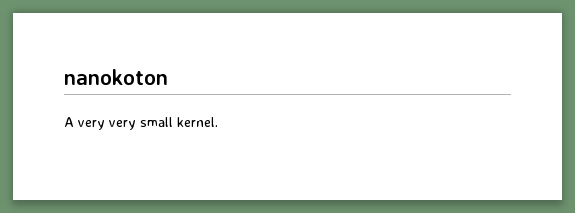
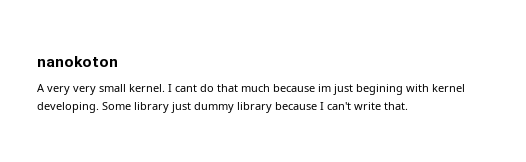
+ I cant do that much because im just begining with kernel developing. Some library just dummy library because I can't write that.

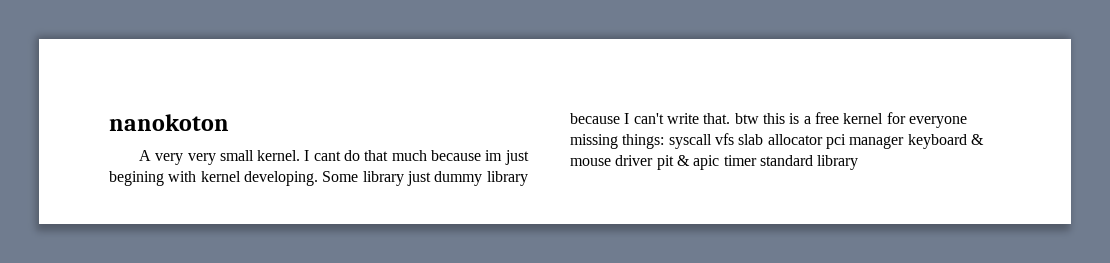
- Some library just dummy library because I can't write that.
+ Some library just dummy library because I can't write that. btw this is a free kernel for everyone missing things: syscall vfs slab allocator pci manager keyboard & mouse driver pit & apic timer standard library

